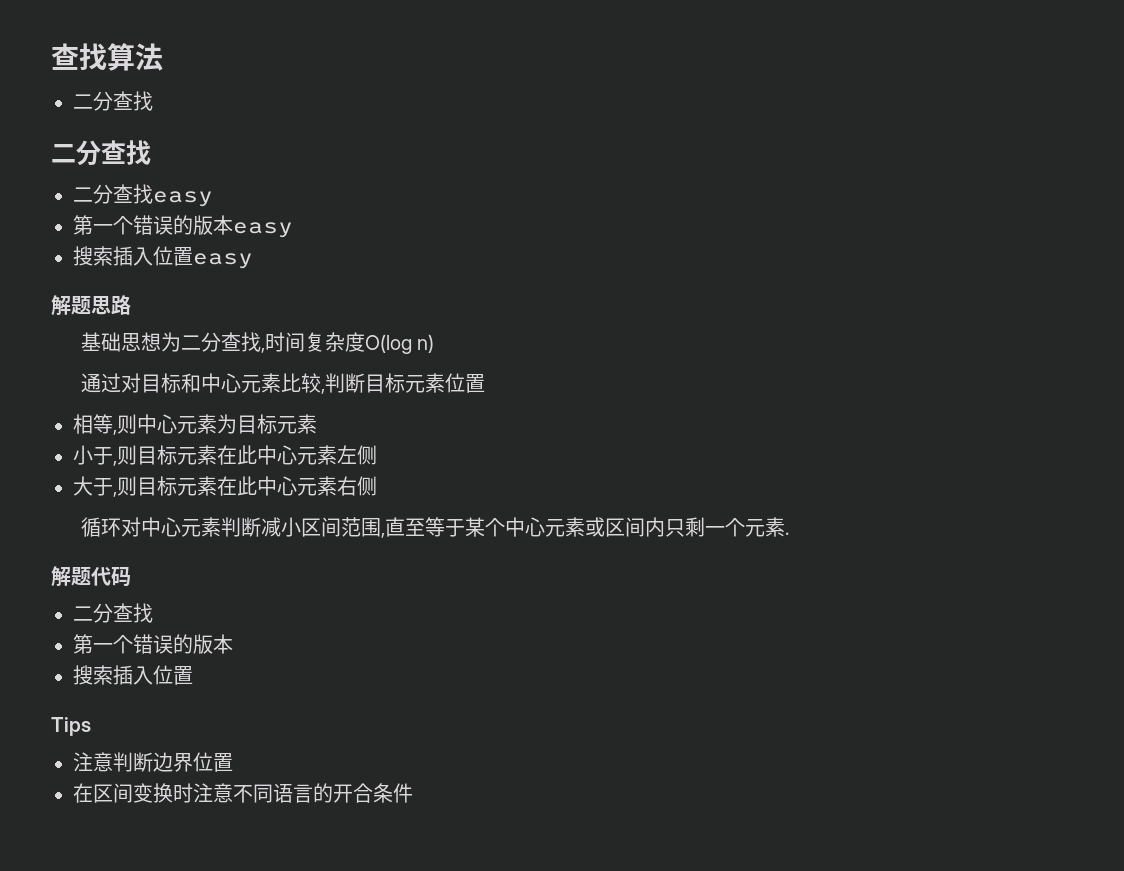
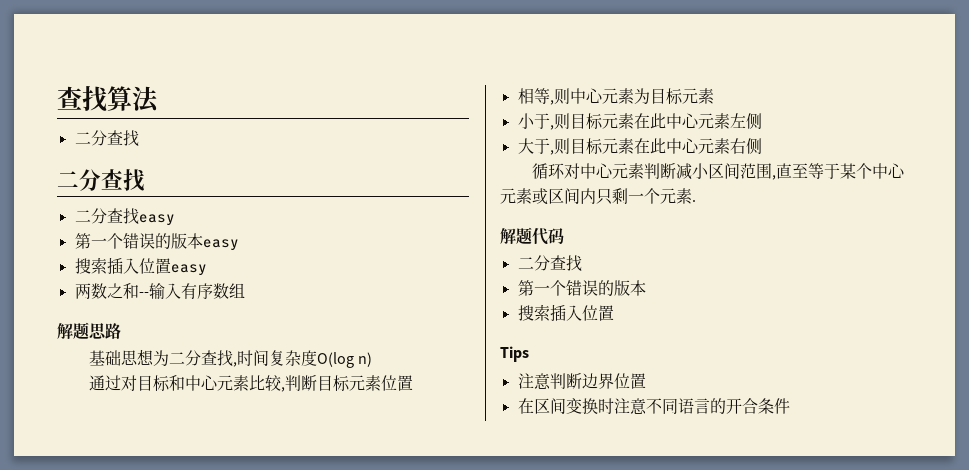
+ 两数之和--输入有序数组

